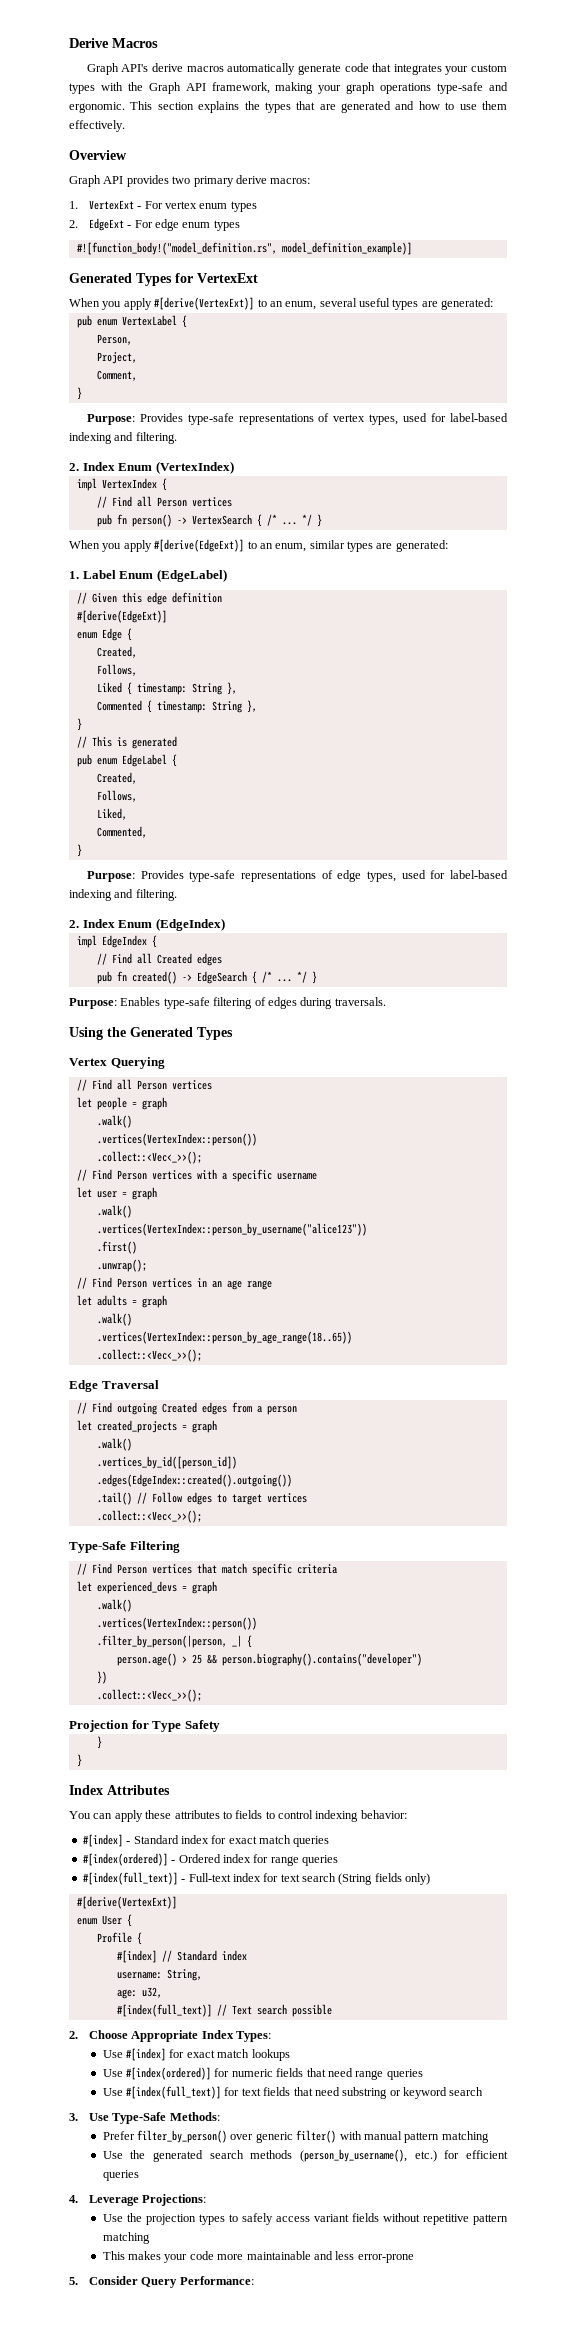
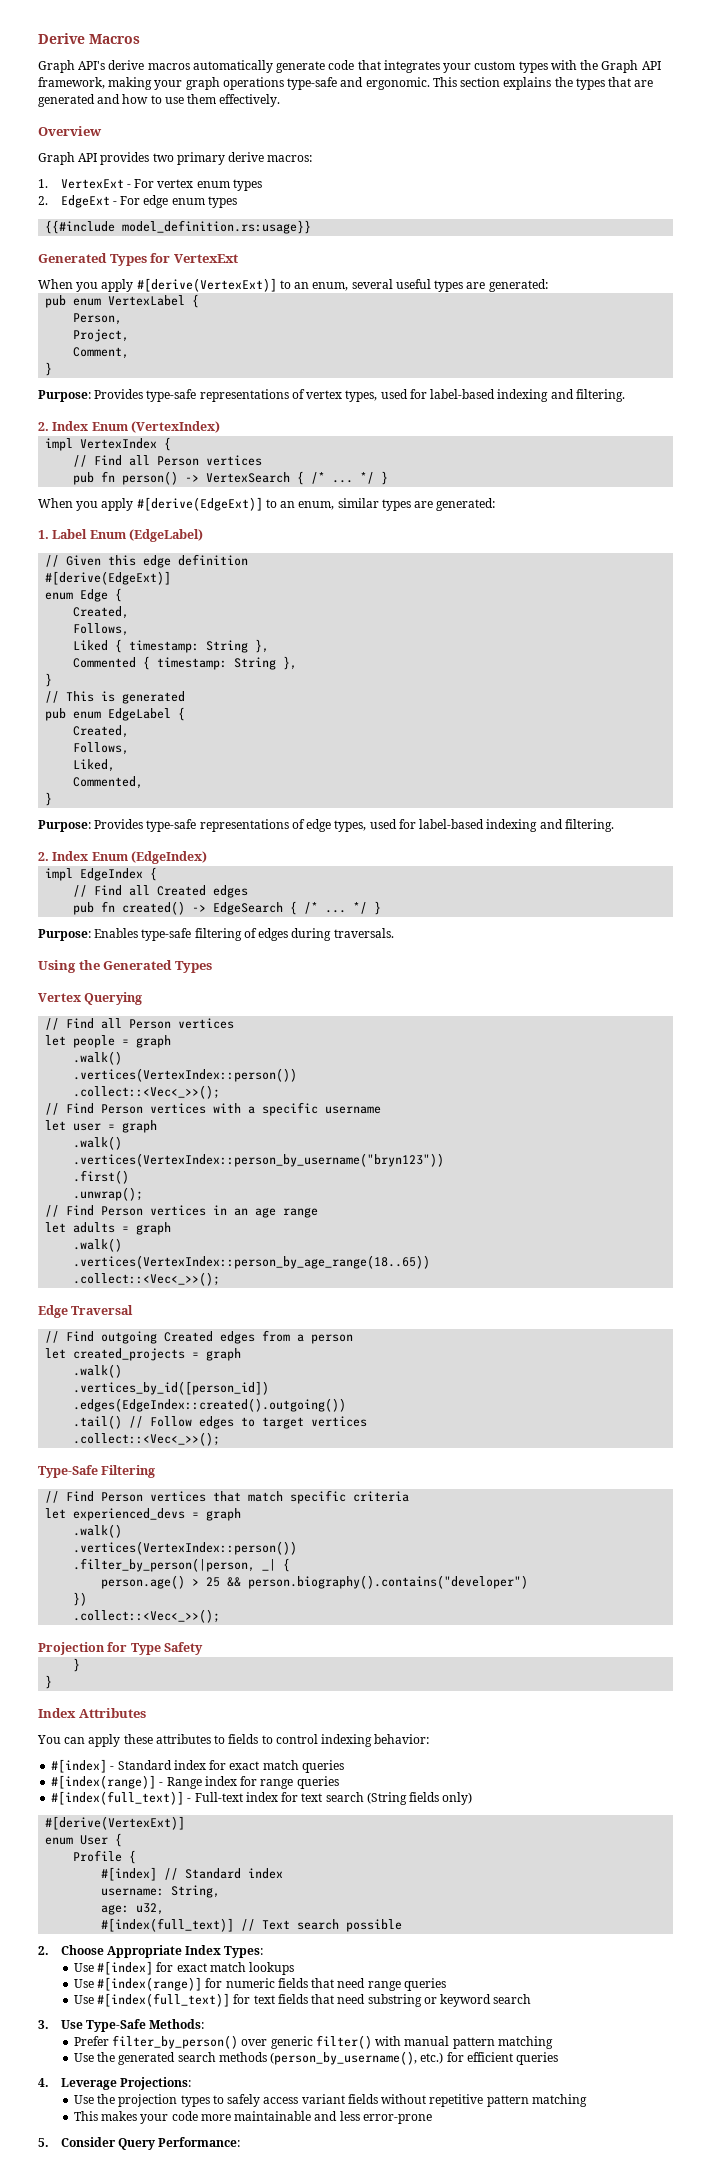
- #![function_body!("model_definition.rs", model_definition_example)]
+ {{#include model_definition.rs:usage}}
- .vertices(VertexIndex::person_by_username("alice123"))
+ .vertices(VertexIndex::person_by_username("bryn123"))
- #[index(ordered)] - Ordered index for range queries
+ #[index(range)] - Range index for range queries
- Use #[index(ordered)] for numeric fields that need range queries
+ Use #[index(range)] for numeric fields that need range queries

